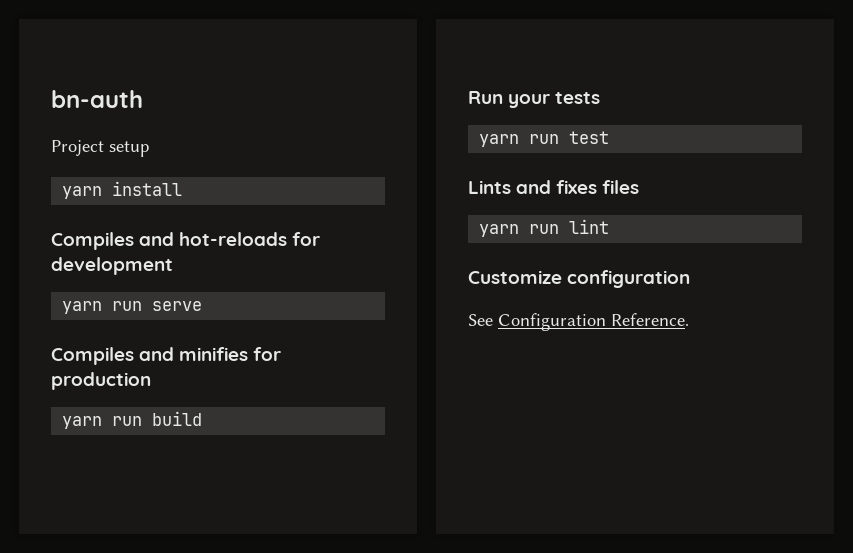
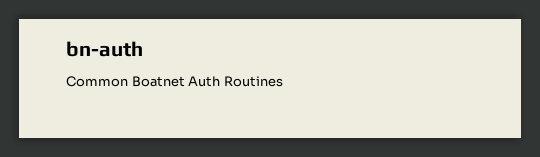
- Project setup
- yarn install
- Compiles and hot-reloads for development
- yarn run serve
- Compiles and minifies for production
- yarn run build
- Run your tests
- yarn run test
- Lints and fixes files
- yarn run lint
- Customize configuration
- See Configuration Reference.
+ Common Boatnet Auth Routines

